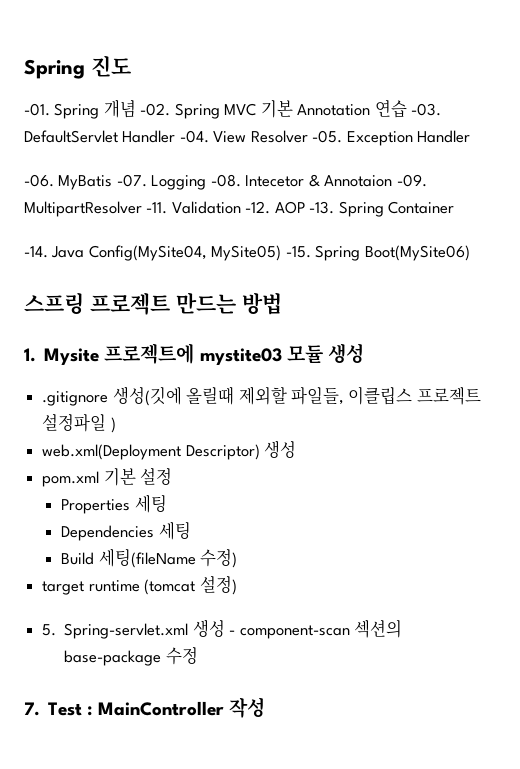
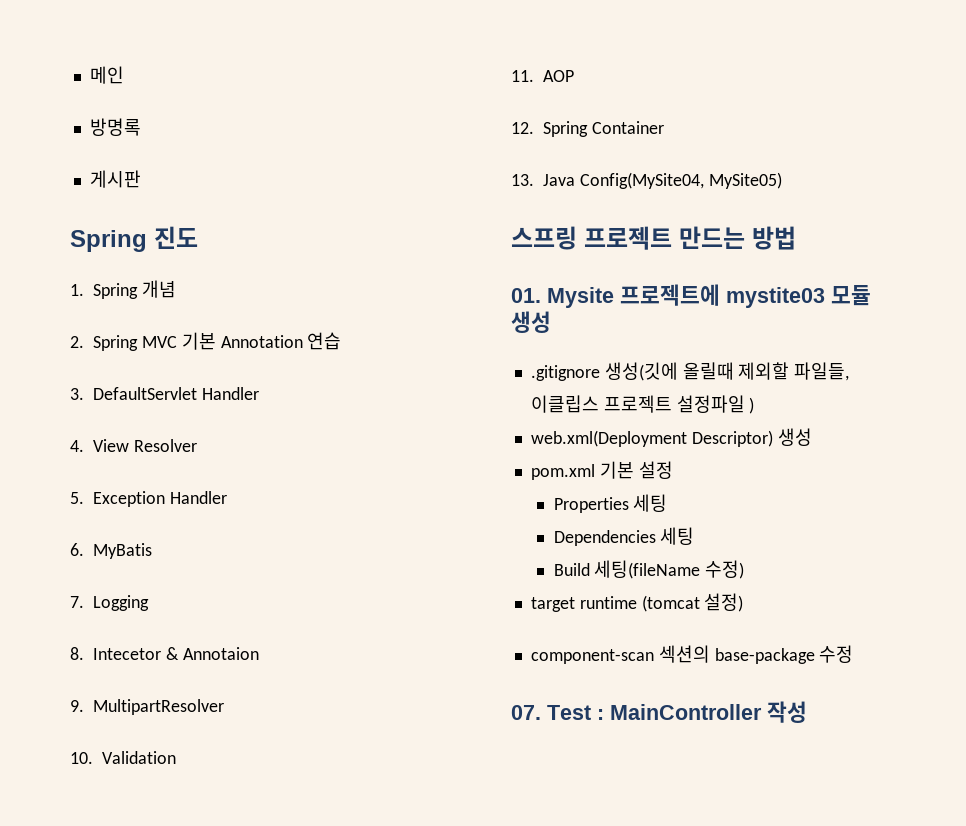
+ 메인
+ 방명록
+ 게시판
- -01. Spring 개념 -02. Spring MVC 기본 Annotation 연습 -03. DefaultServlet Handler -04. View Resolver -05. Exception Handler
+ 1. Spring 개념
+ 2. Spring MVC 기본 Annotation 연습
+ 3. DefaultServlet Handler
+ 4. View Resolver
+ 5. Exception Handler
- -06. MyBatis -07. Logging -08. Intecetor & Annotaion -09. MultipartResolver -11. Validation -12. AOP -13. Spring Container
+ 6. MyBatis
+ 7. Logging
+ 8. Intecetor & Annotaion
+ 9. MultipartResolver
+ 10. Validation
+ 11. AOP
+ 12. Spring Container
- -14. Java Config(MySite04, MySite05) -15. Spring Boot(MySite06)
+ 13. Java Config(MySite04, MySite05)
- 1. Mysite 프로젝트에 mystite03 모듈 생성
+ 01. Mysite 프로젝트에 mystite03 모듈 생성
- 5. Spring-servlet.xml 생성 - component-scan 섹션의 base-package 수정
+ component-scan 섹션의 base-package 수정
- 7. Test : MainController 작성
+ 07. Test : MainController 작성

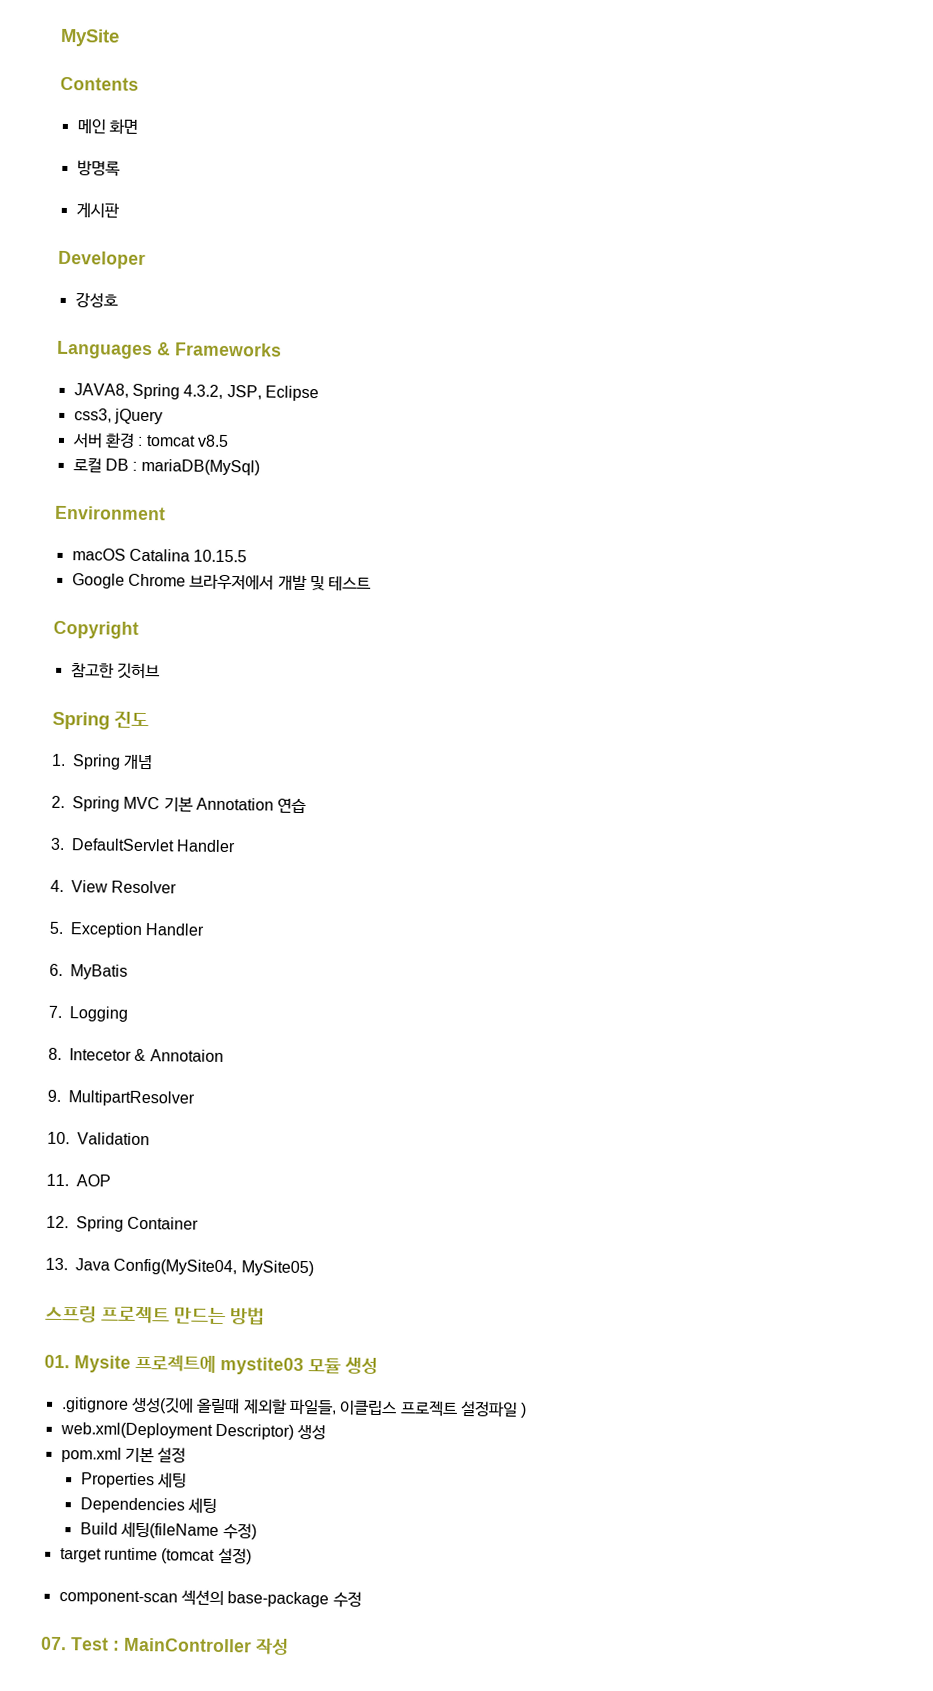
+ MySite
+ Contents
- 메인
+ 메인 화면
+ Developer
+ 강성호
+ Languages & Frameworks
+ JAVA8, Spring 4.3.2, JSP, Eclipse
+ css3, jQuery
+ 서버 환경 : tomcat v8.5
+ 로컬 DB : mariaDB(MySql)
+ Environment
+ macOS Catalina 10.15.5
+ Google Chrome 브라우저에서 개발 및 테스트
+ Copyright
+ 참고한 깃허브

